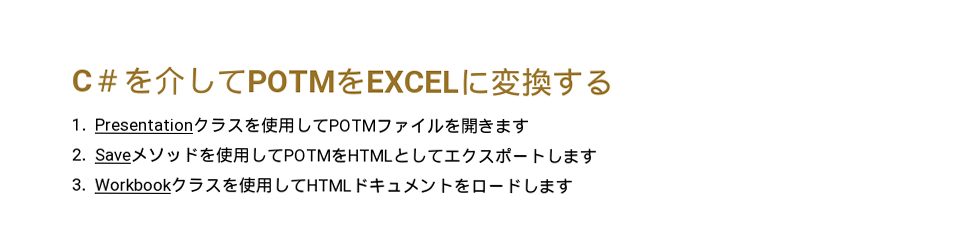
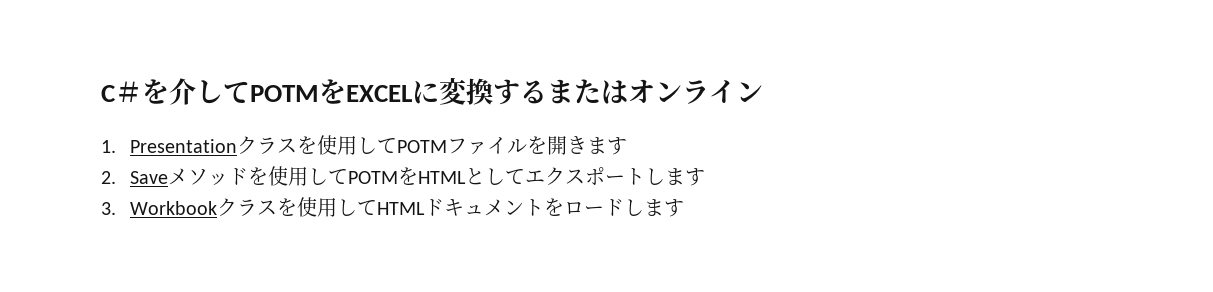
- C＃を介してPOTMをEXCELに変換する
+ C＃を介してPOTMをEXCELに変換するまたはオンライン

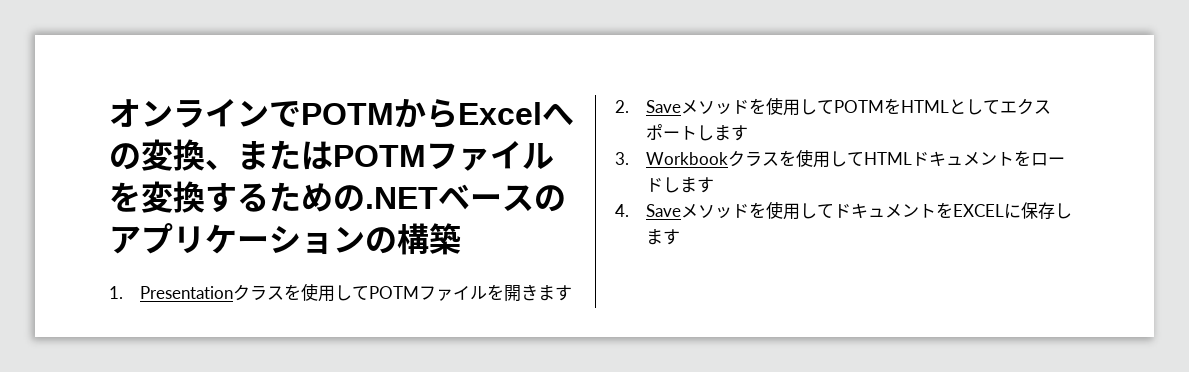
- C＃を介してPOTMをEXCELに変換するまたはオンライン
+ オンラインでPOTMからExcelへの変換、またはPOTMファイルを変換するための.NETベースのアプリケーションの構築
+ 4. Saveメソッドを使用してドキュメントをEXCELに保存します

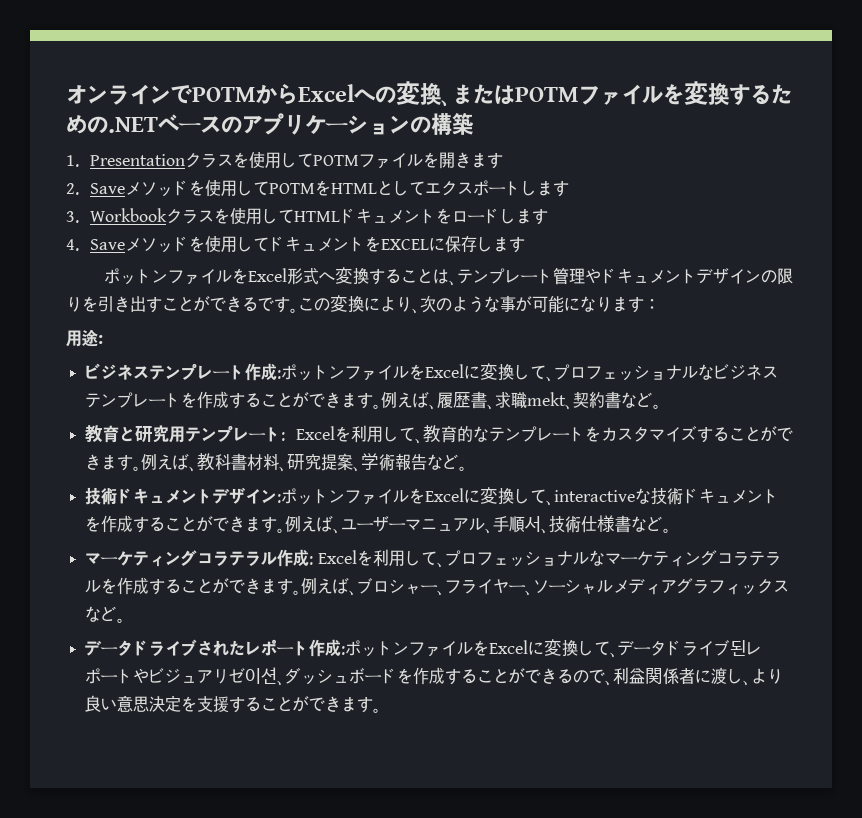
+ ポットンファイルをExcel形式へ変換することは、テンプレート管理やドキュメントデザインの限りを引き出すことができるです。この変換により、次のような事が可能になります：
+ 用途:
+ ビジネステンプレート作成:ポットンファイルをExcelに変換して、プロフェッショナルなビジネステンプレートを作成することができます。例えば、履歴書、求職mekt、契約書など。
+ 教育と研究用テンプレート: Excelを利用して、教育的なテンプレートをカスタマイズすることができます。例えば、教科書材料、研究提案、学術報告など。
+ 技術ドキュメントデザイン:ポットンファイルをExcelに変換して、interactiveな技術ドキュメントを作成することができます。例えば、ユーザーマニュアル、手順서、技術仕様書など。
+ マーケティングコラテラル作成: Excelを利用して、プロフェッショナルなマーケティングコラテラルを作成することができます。例えば、ブロシャー、フライヤー、ソーシャルメディアグラフィックスなど。
+ データドライブされたレポート作成:ポットンファイルをExcelに変換して、データドライブ된レポートやビジュアリゼ이션、ダッシュボードを作成することができるので、利益関係者に渡し、より良い意思決定を支援することができます。

